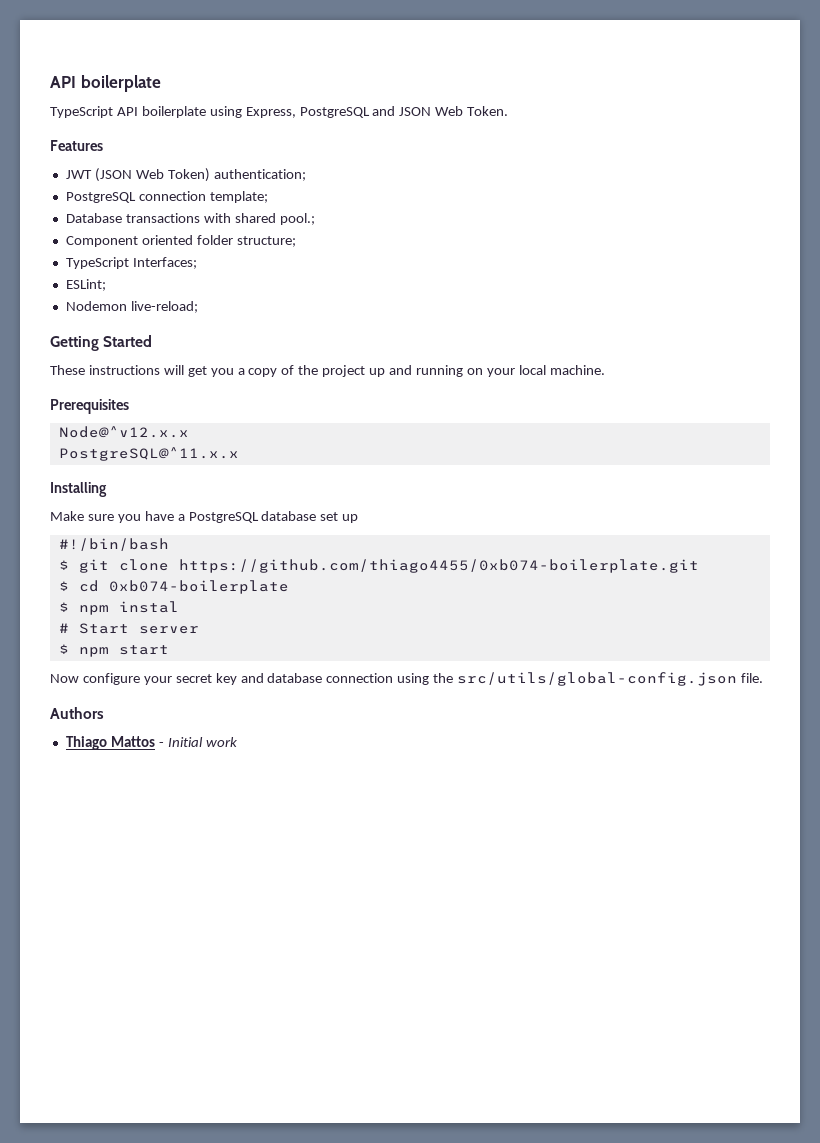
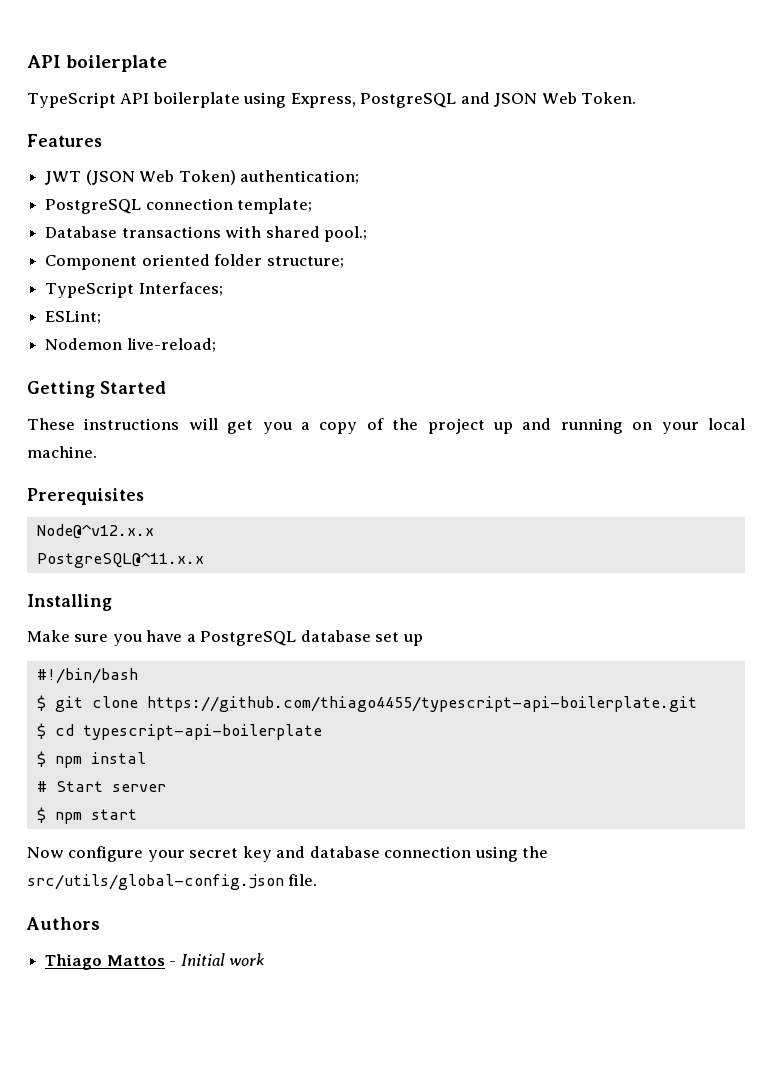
- $ git clone https://github.com/thiago4455/0xb074-boilerplate.git
+ $ git clone https://github.com/thiago4455/typescript-api-boilerplate.git
- $ cd 0xb074-boilerplate
+ $ cd typescript-api-boilerplate

